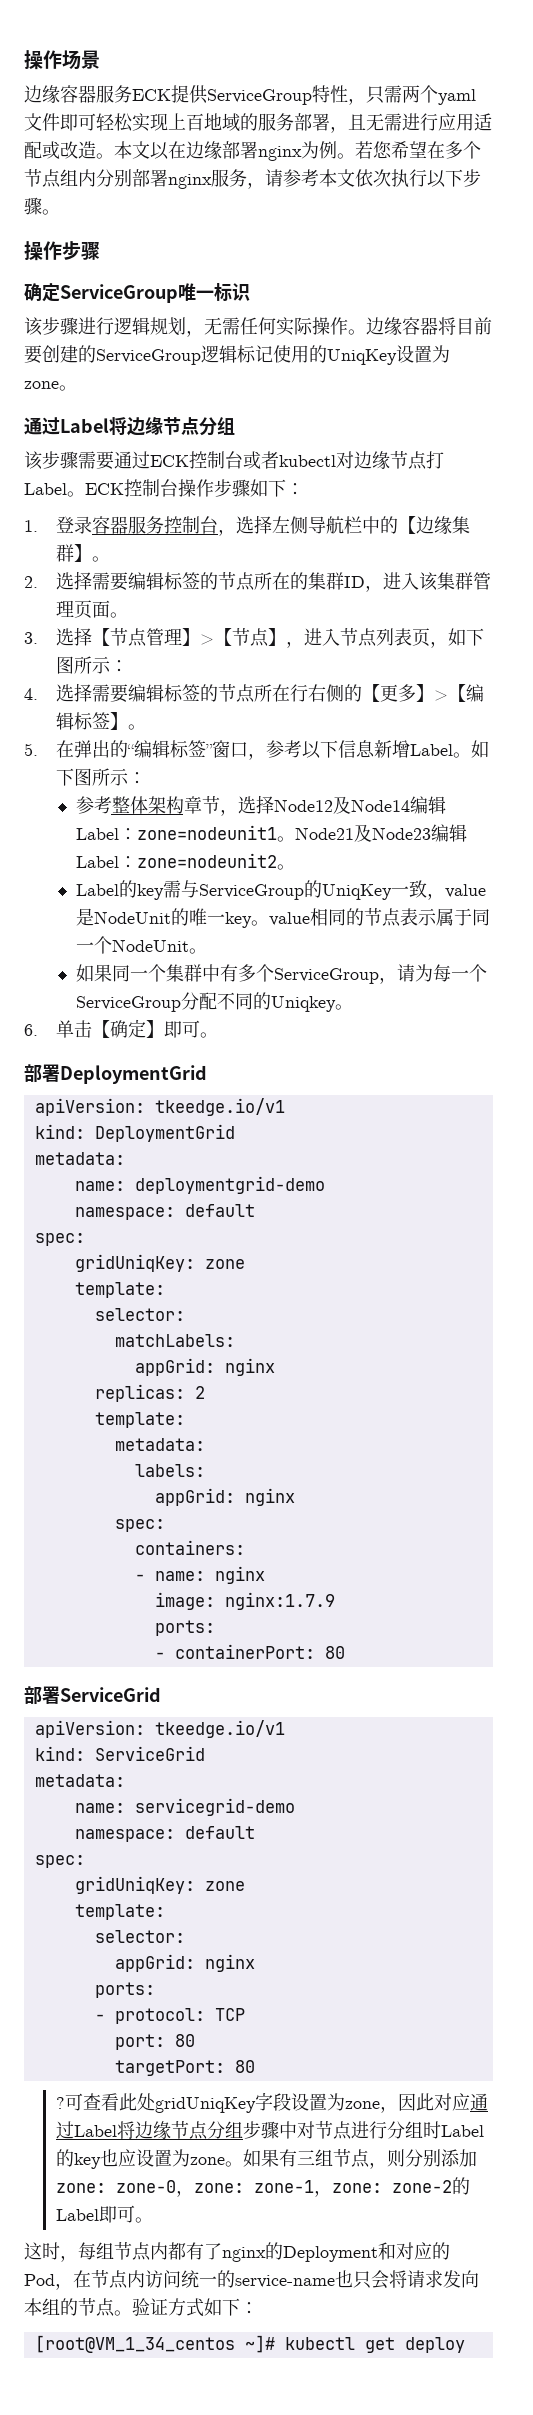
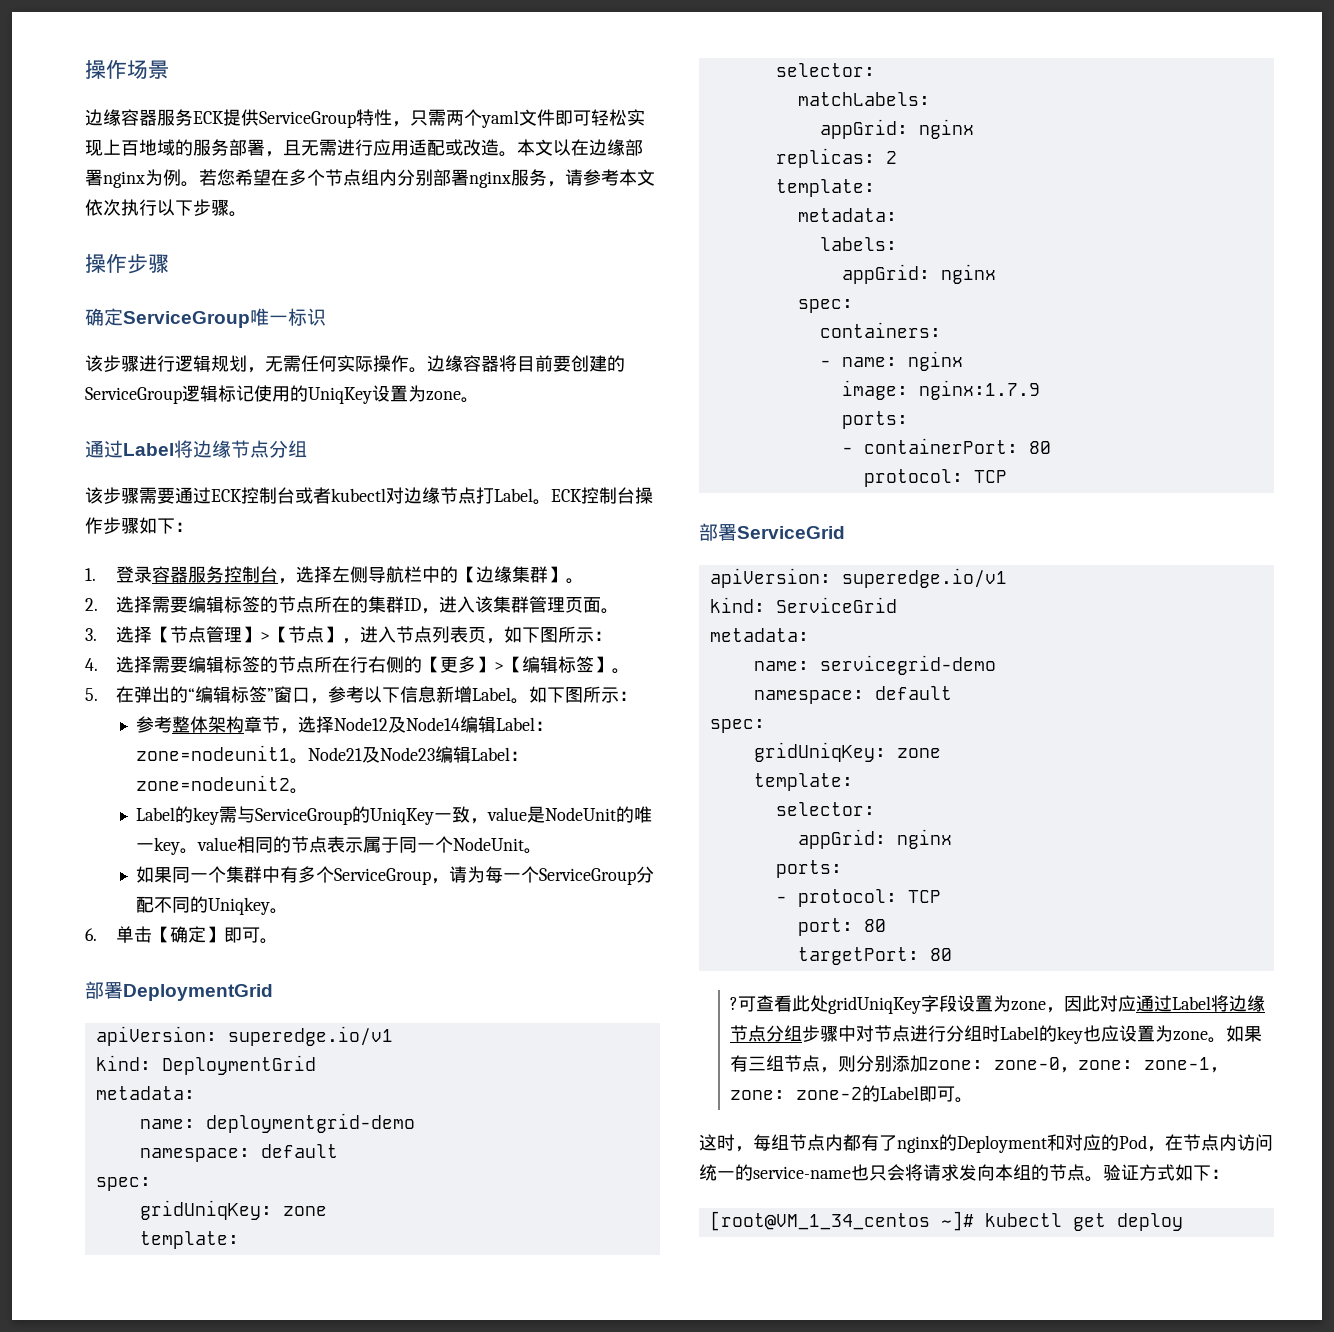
  部署DeploymentGrid
- apiVersion: tkeedge.io/v1
+ apiVersion: superedge.io/v1
  - containerPort: 80
+ protocol: TCP
  部署ServiceGrid
- apiVersion: tkeedge.io/v1
+ apiVersion: superedge.io/v1

